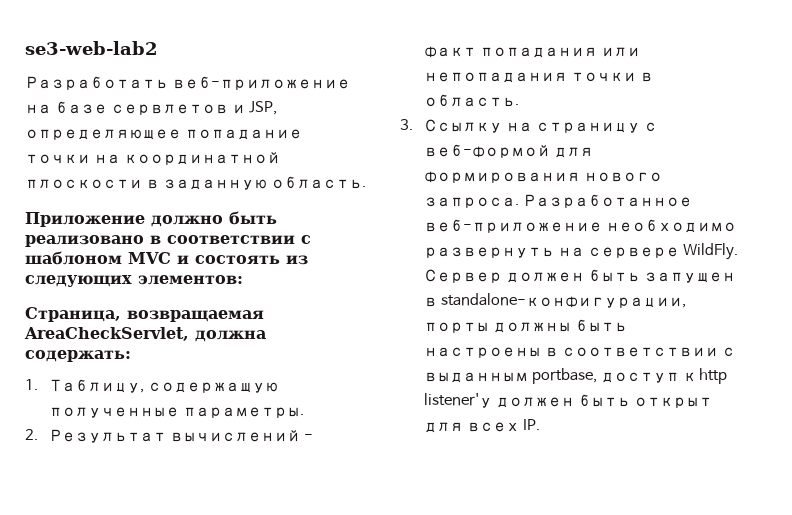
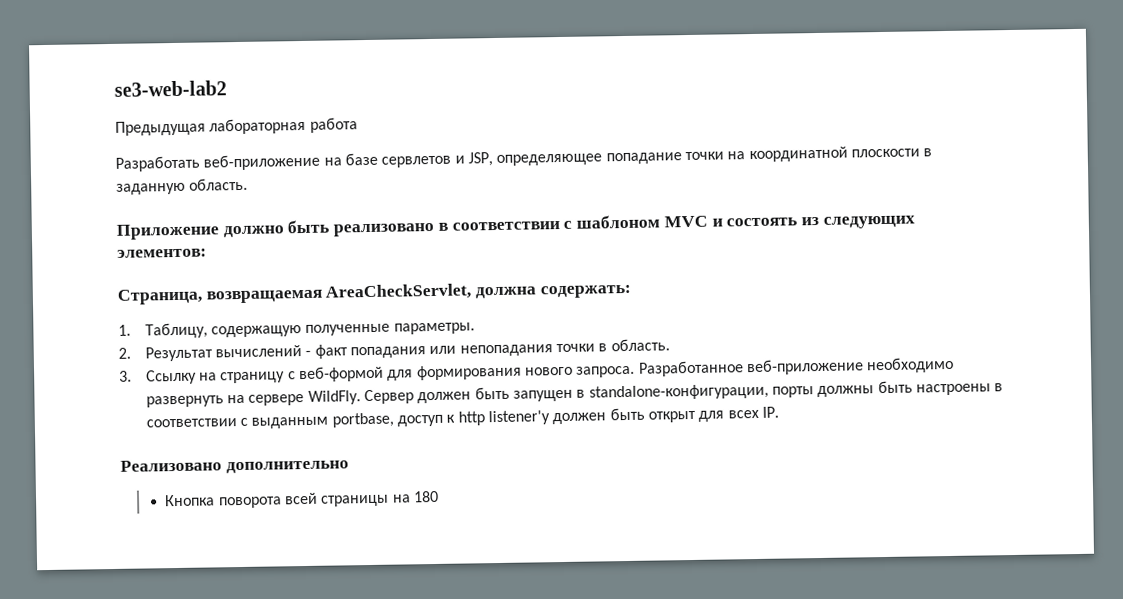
+ Предыдущая лабораторная работа
+ Реализовано дополнительно
+ Кнопка поворота всей страницы на 180

